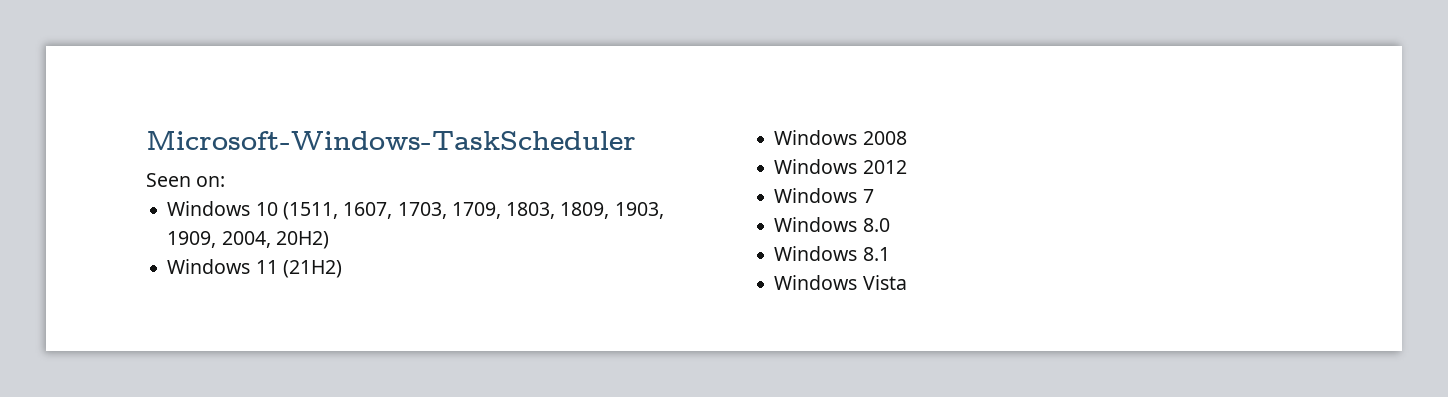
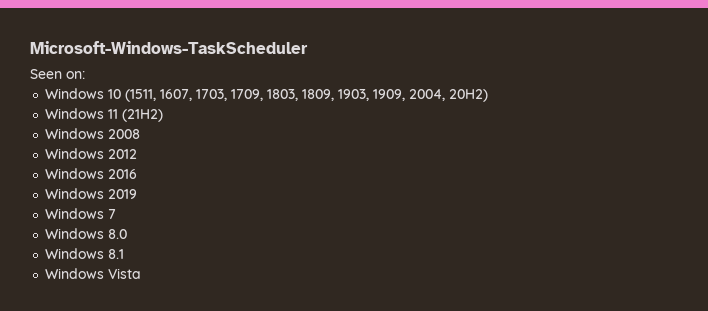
+ Windows 2016
+ Windows 2019

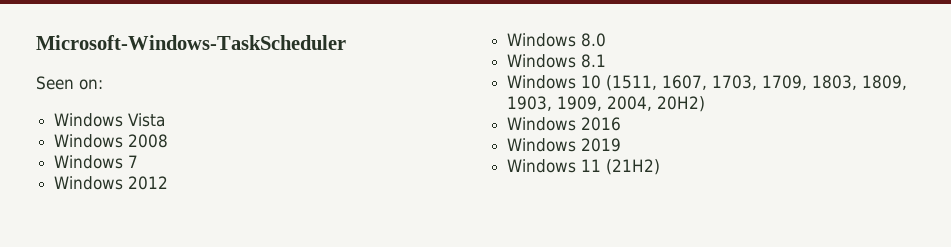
+ Windows Vista
+ Windows 2008
+ Windows 7
+ Windows 2012
+ Windows 8.0
+ Windows 8.1
- Windows 11 (21H2)
- Windows 2008
- Windows 2012
- Windows 7
- Windows 8.0
- Windows 8.1
- Windows Vista
+ Windows 11 (21H2)

